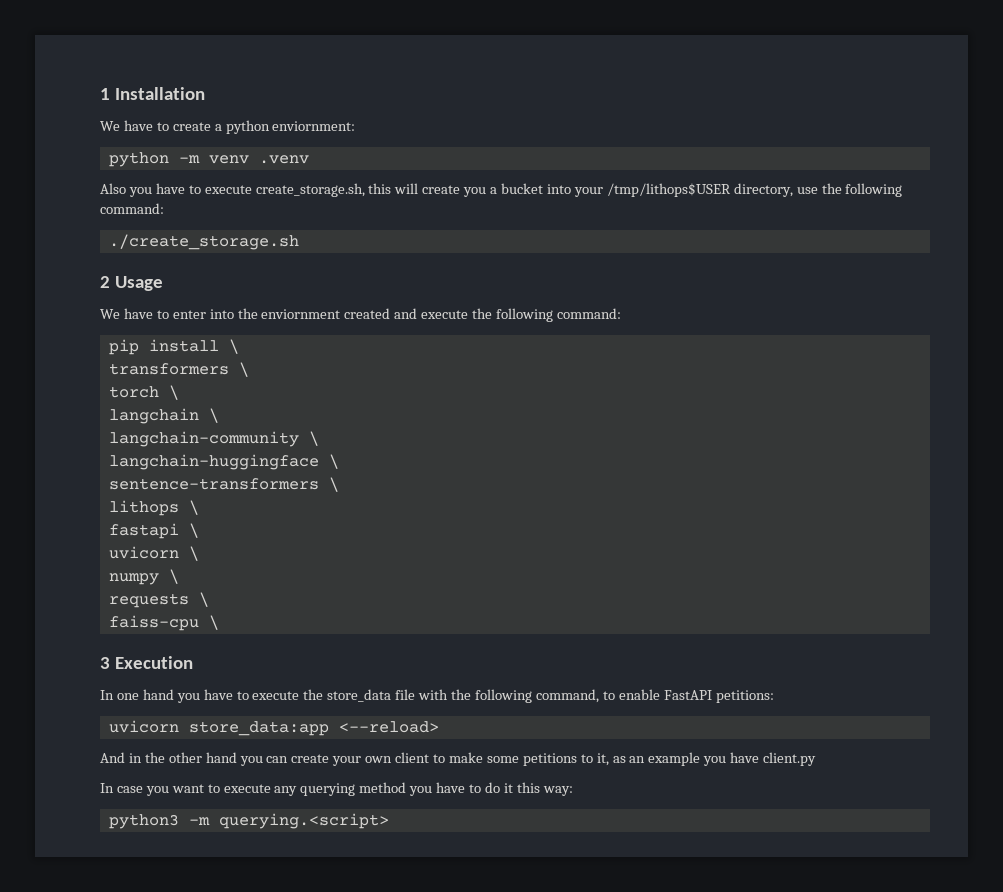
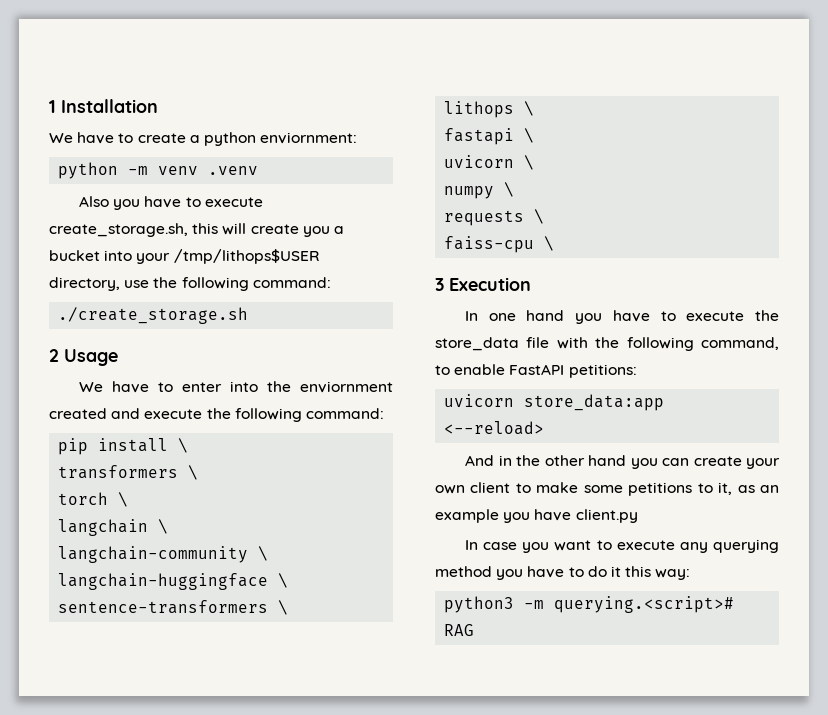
- python3 -m querying.<script>
+ python3 -m querying.<script># RAG

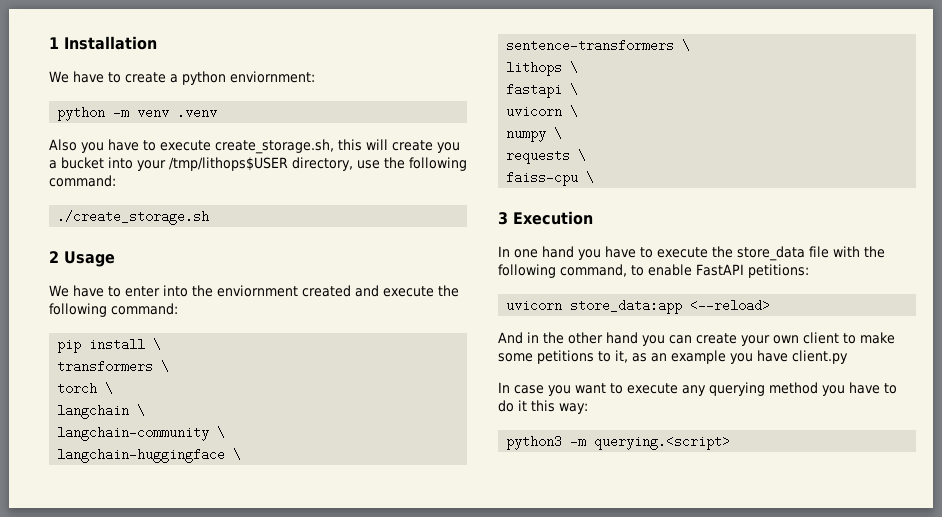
- python3 -m querying.<script># RAG
+ python3 -m querying.<script>

